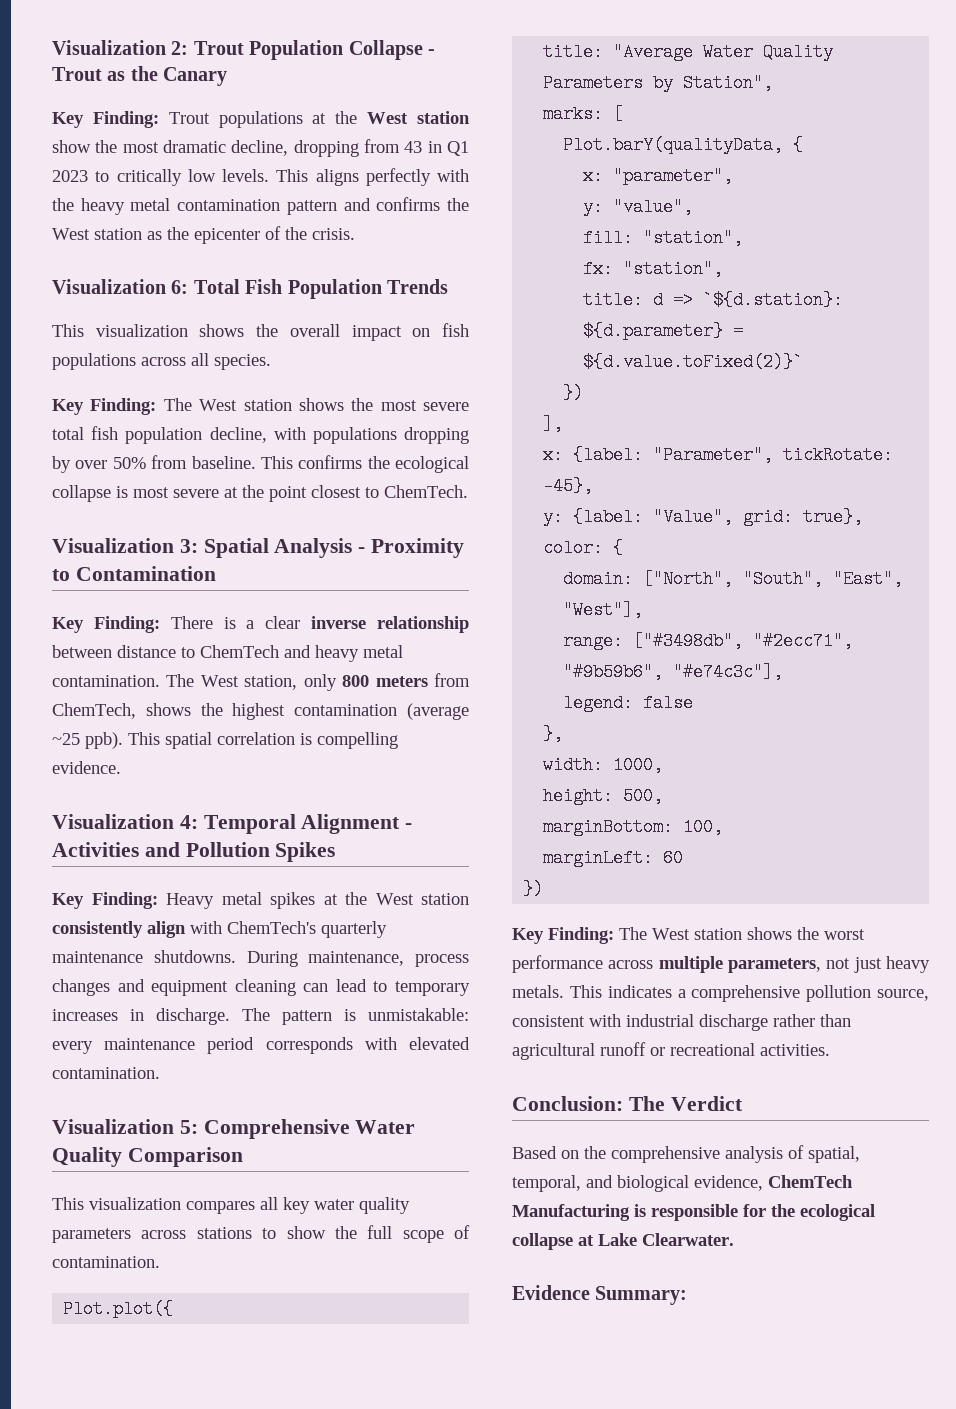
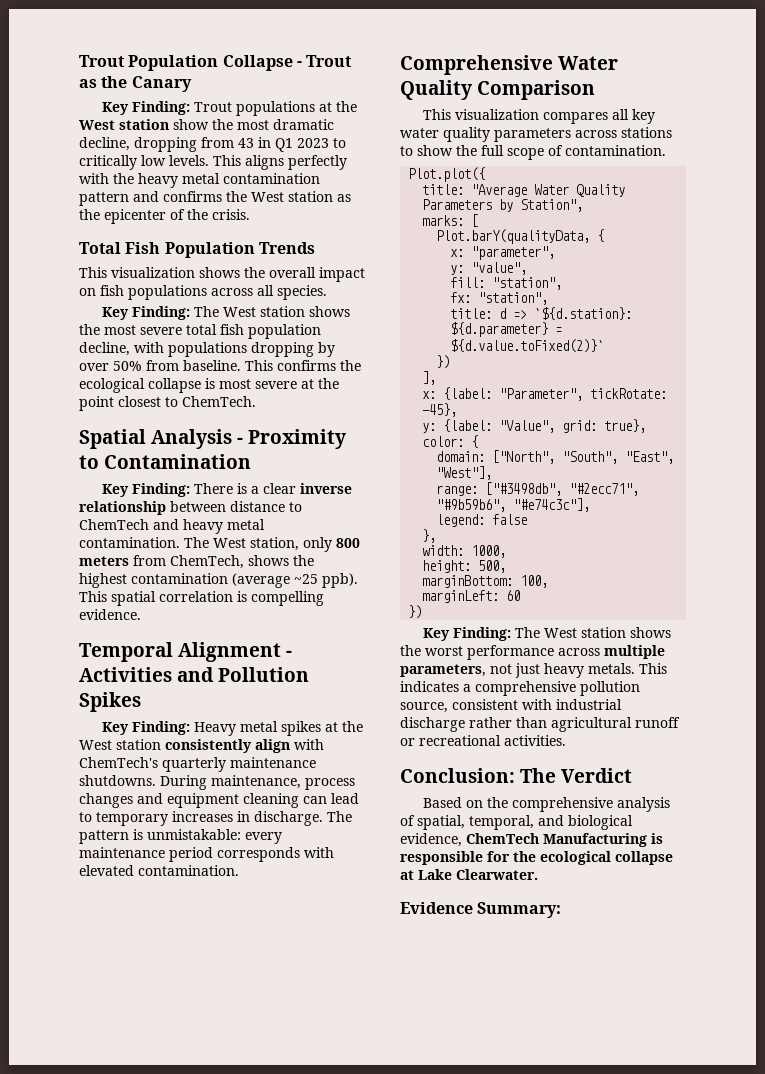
- Visualization 2: Trout Population Collapse - Trout as the Canary
+ Trout Population Collapse - Trout as the Canary
- Visualization 6: Total Fish Population Trends
+ Total Fish Population Trends
- Visualization 3: Spatial Analysis - Proximity to Contamination
+ Spatial Analysis - Proximity to Contamination
- Visualization 4: Temporal Alignment - Activities and Pollution Spikes
+ Temporal Alignment - Activities and Pollution Spikes
- Visualization 5: Comprehensive Water Quality Comparison
+ Comprehensive Water Quality Comparison

